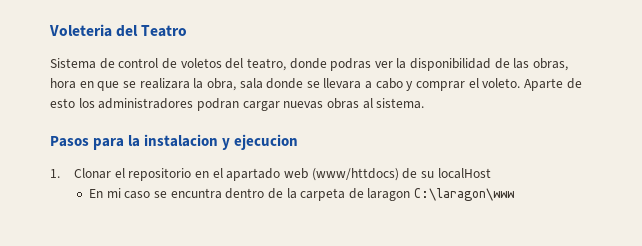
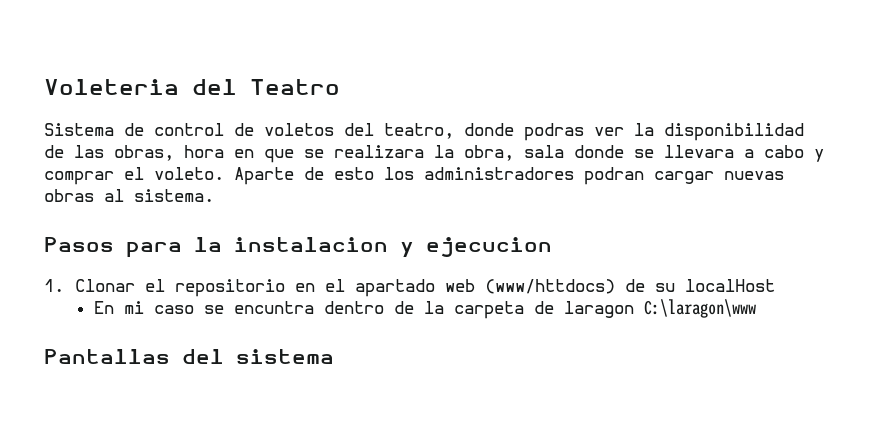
+ Pantallas del sistema

